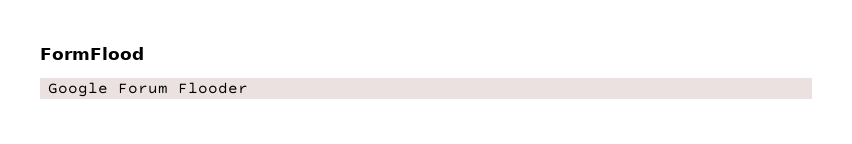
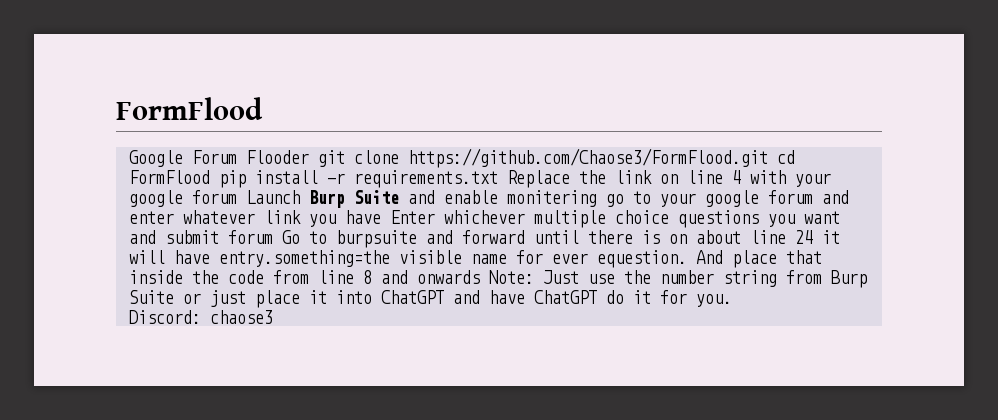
- Google Forum Flooder
+ Google Forum Flooder git clone https://github.com/Chaose3/FormFlood.git cd FormFlood pip install -r requirements.txt Replace the link on line 4 with your google forum Launch Burp Suite and enable monitering go to your google forum and enter whatever link you have Enter whichever multiple choice questions you want and submit forum Go to burpsuite and forward until there is on about line 24 it will have entry.something=the visible name for ever equestion. And place that inside the code from line 8 and onwards Note: Just use the number string from Burp Suite or just place it into ChatGPT and have ChatGPT do it for you.
+ Discord: chaose3

